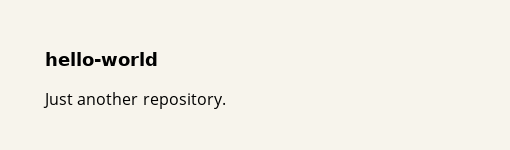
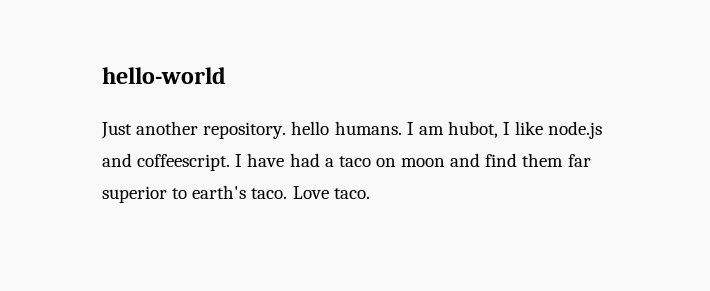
- Just another repository.
+ Just another repository. hello humans. I am hubot, I like node.js and coffeescript. I have had a taco on moon and find them far superior to earth's taco. Love taco.

